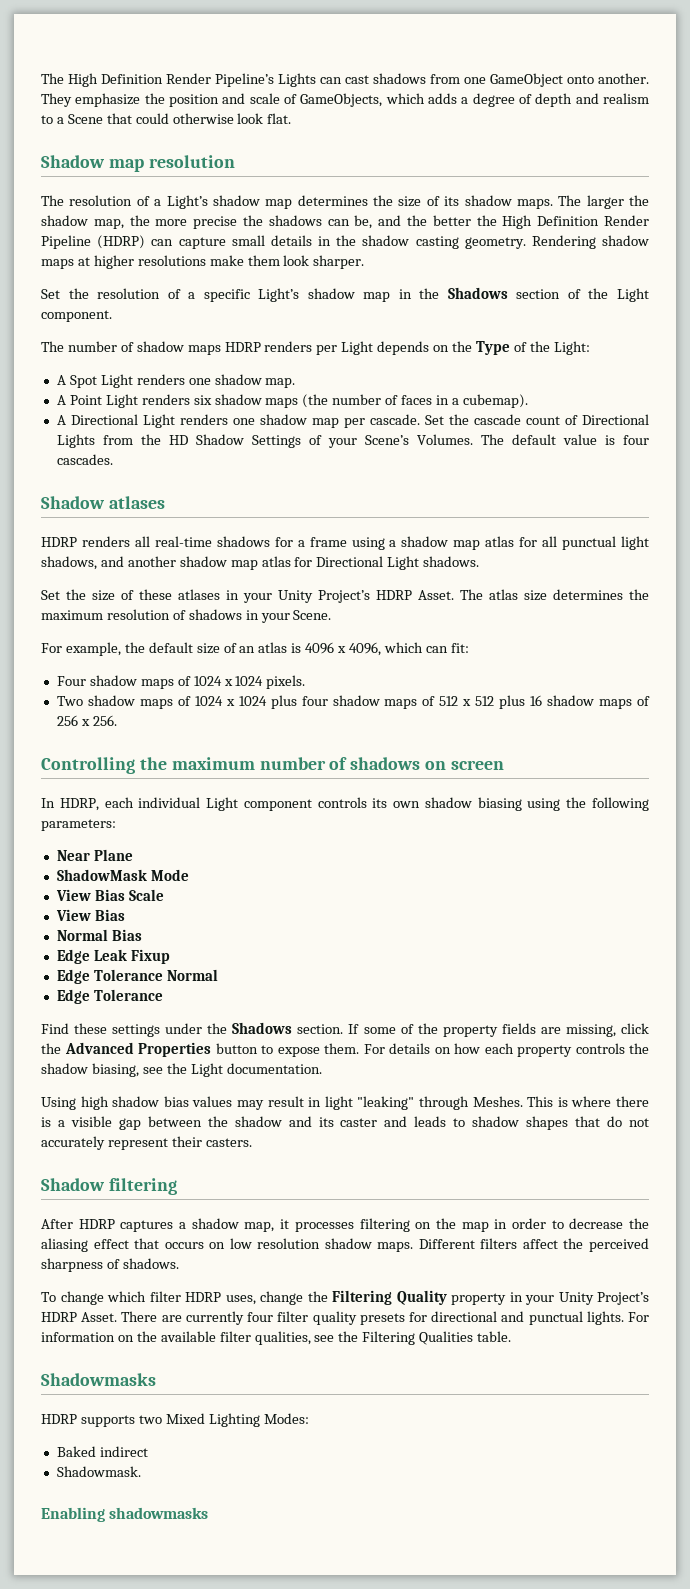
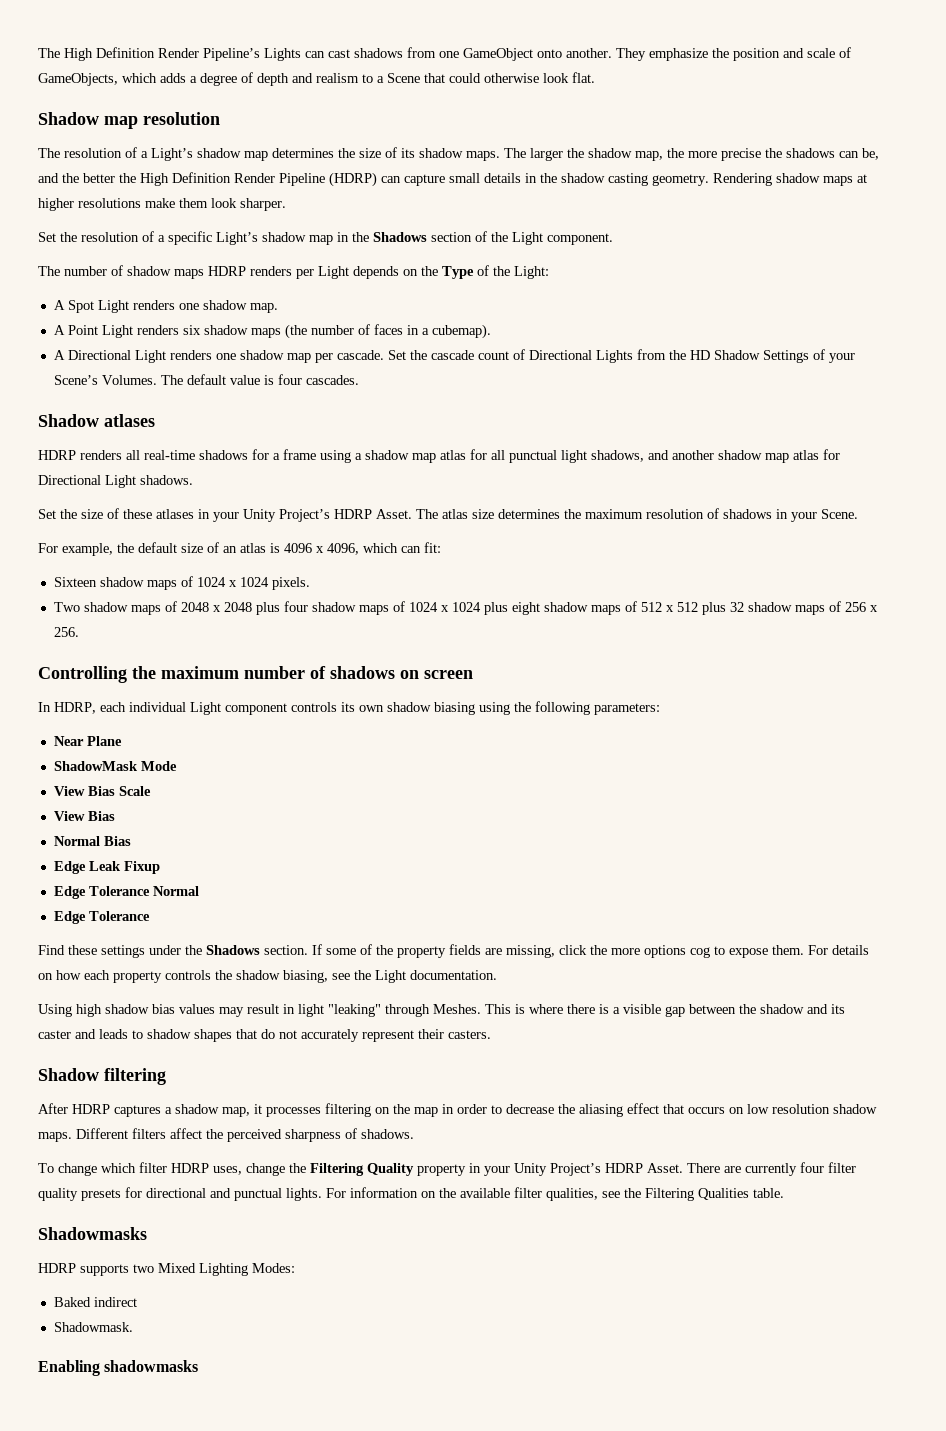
- Four shadow maps of 1024 x 1024 pixels.
+ Sixteen shadow maps of 1024 x 1024 pixels.
- Two shadow maps of 1024 x 1024 plus four shadow maps of 512 x 512 plus 16 shadow maps of 256 x 256.
+ Two shadow maps of 2048 x 2048 plus four shadow maps of 1024 x 1024 plus eight shadow maps of 512 x 512 plus 32 shadow maps of 256 x 256.
- If some of the property fields are missing, click the Advanced Properties button to expose them.
+ If some of the property fields are missing, click the more options cog to expose them.

